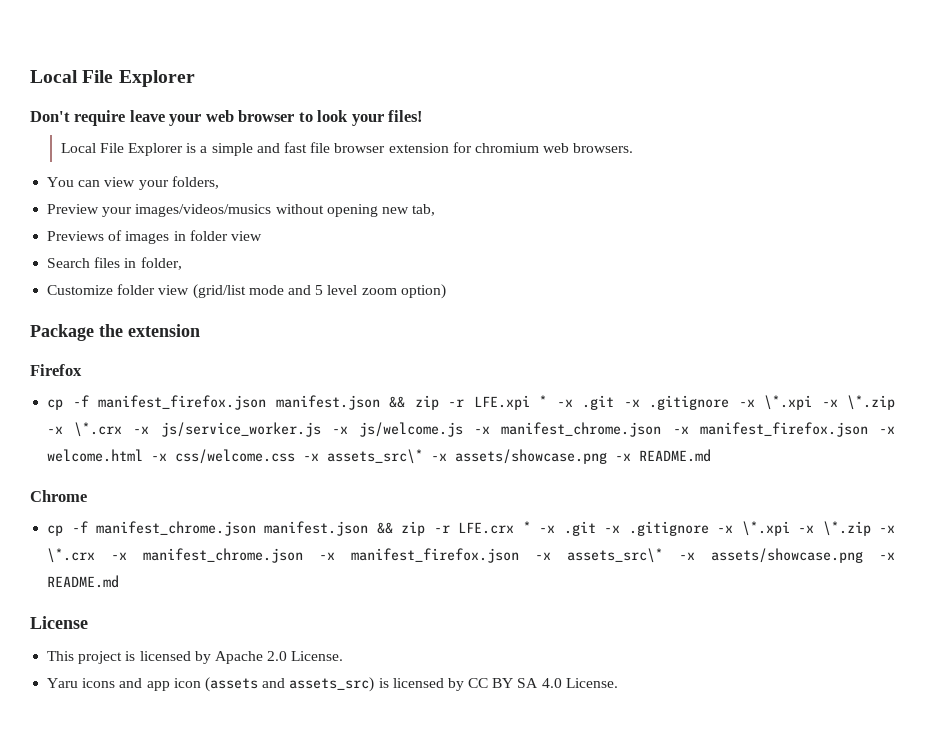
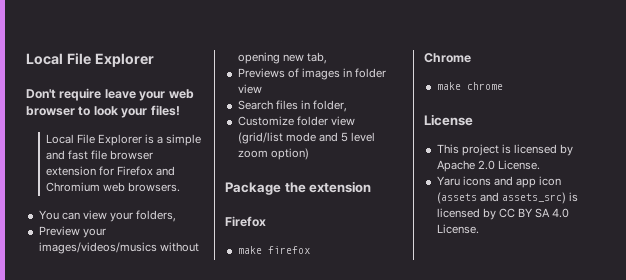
- Local File Explorer is a simple and fast file browser extension for chromium web browsers.
+ Local File Explorer is a simple and fast file browser extension for Firefox and Chromium web browsers.
- cp -f manifest_firefox.json manifest.json && zip -r LFE.xpi * -x .git -x .gitignore -x \*.xpi -x \*.zip -x \*.crx -x js/service_worker.js -x js/welcome.js -x manifest_chrome.json -x manifest_firefox.json -x welcome.html -x css/welcome.css -x assets_src\* -x assets/showcase.png -x README.md
+ make firefox
  Chrome
- cp -f manifest_chrome.json manifest.json && zip -r LFE.crx * -x .git -x .gitignore -x \*.xpi -x \*.zip -x \*.crx -x manifest_chrome.json -x manifest_firefox.json -x assets_src\* -x assets/showcase.png -x README.md
+ make chrome

